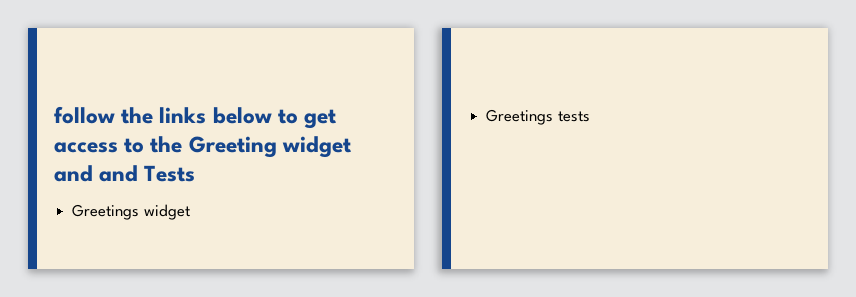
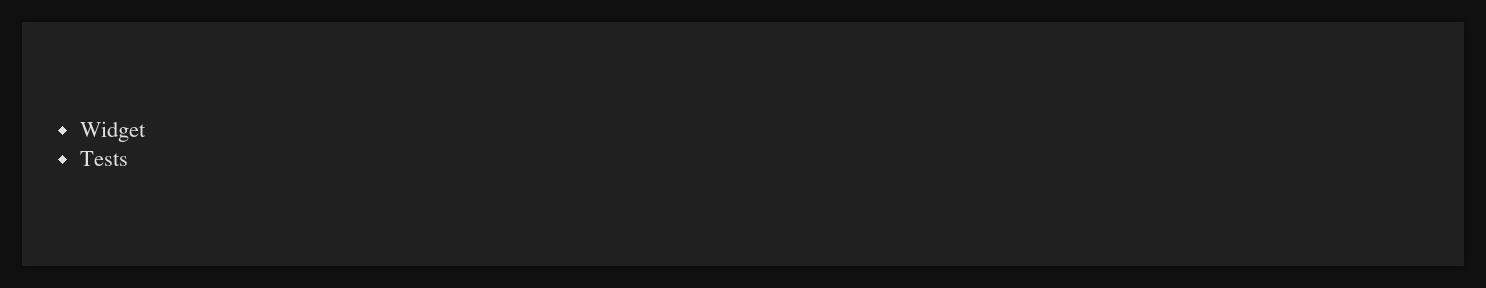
- follow the links below to get access to the Greeting widget and and Tests
- Greetings widget
- Greetings tests
+ Widget
+ Tests

